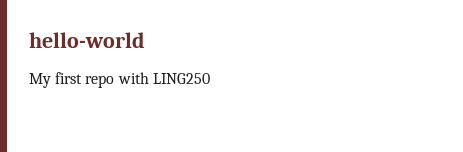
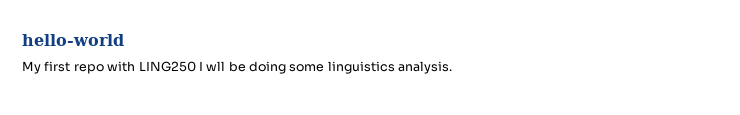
- My first repo with LING250
+ My first repo with LING250 I wll be doing some linguistics analysis.

